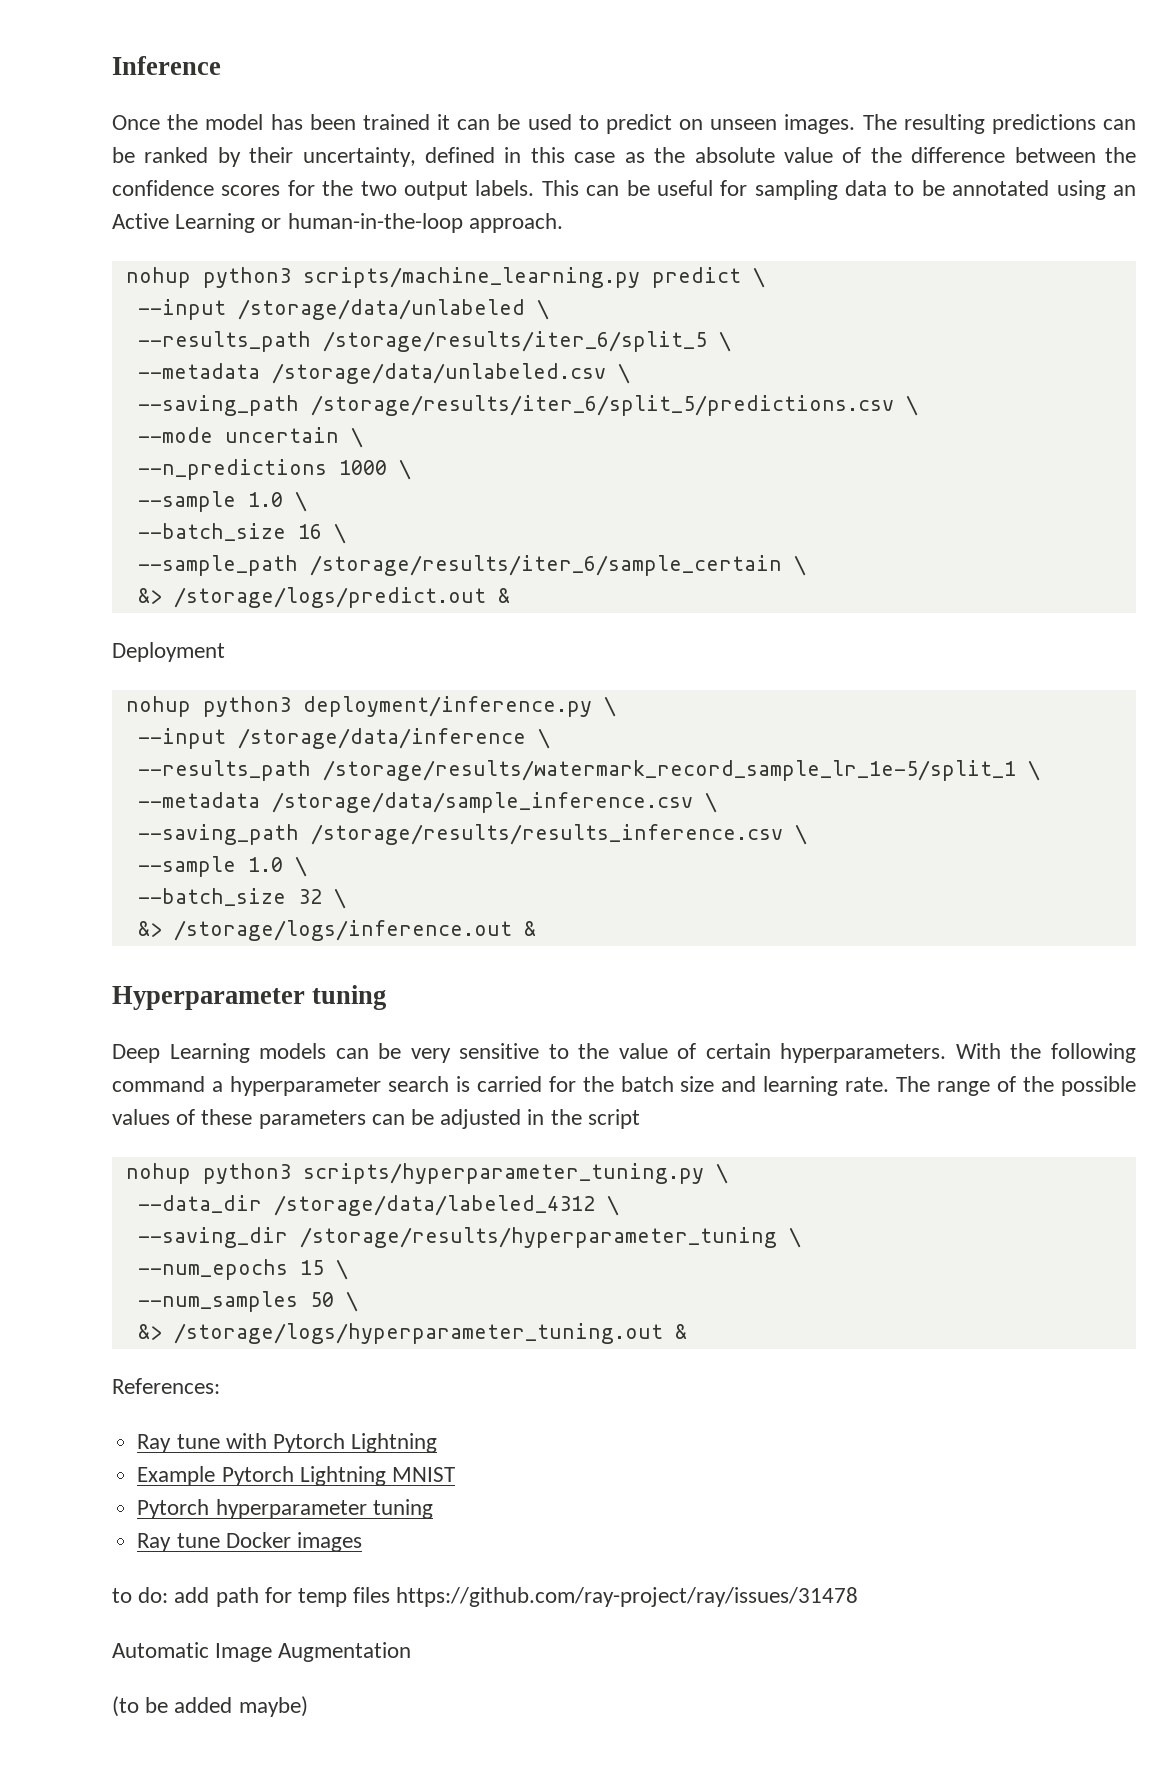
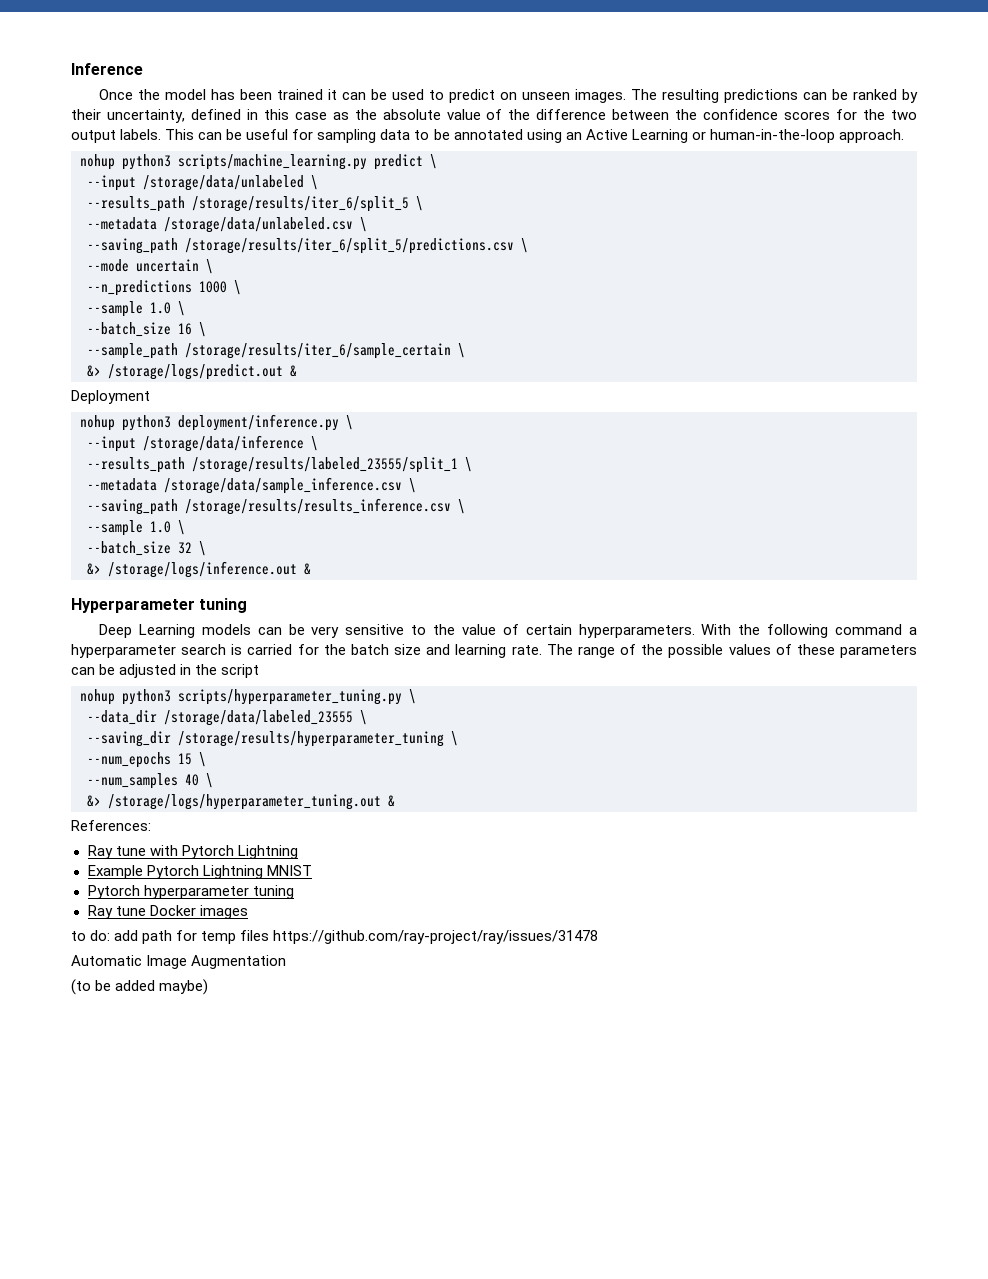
- --results_path /storage/results/watermark_record_sample_lr_1e-5/split_1 \
+ --results_path /storage/results/labeled_23555/split_1 \
- --data_dir /storage/data/labeled_4312 \
+ --data_dir /storage/data/labeled_23555 \
- --num_samples 50 \
+ --num_samples 40 \

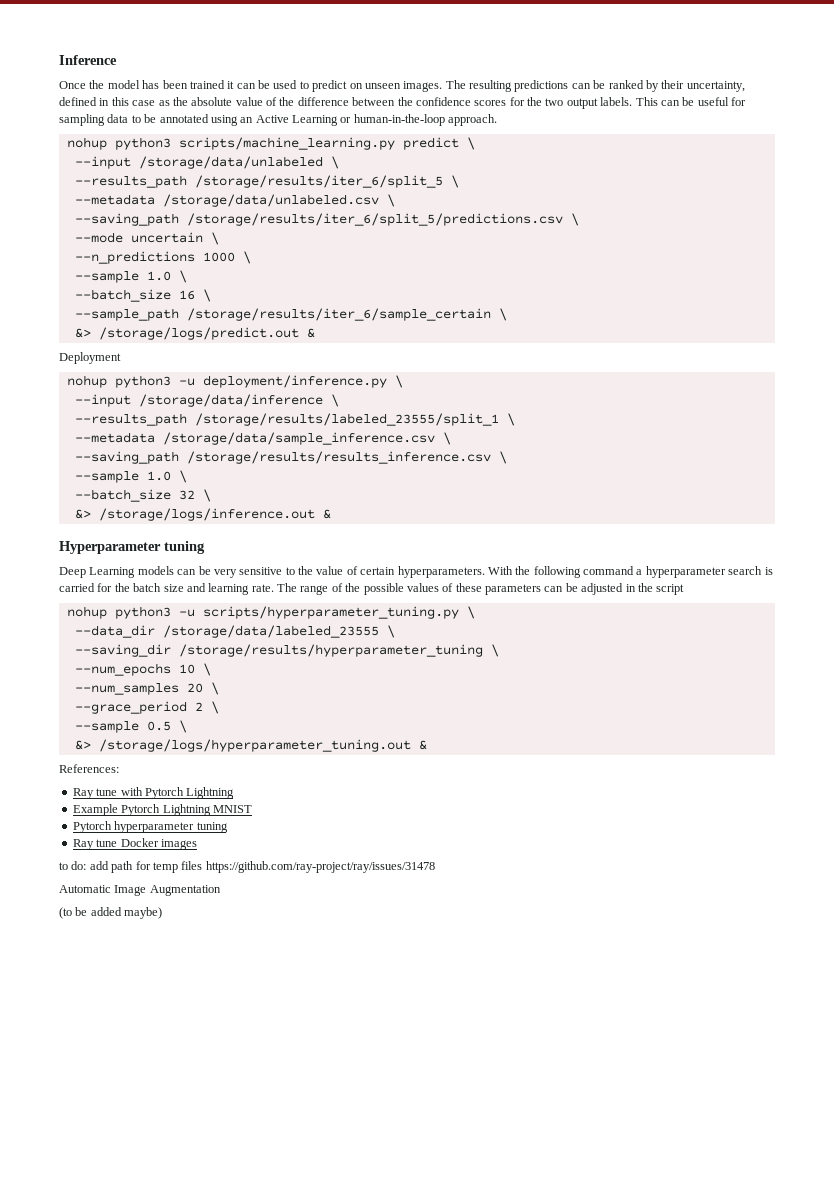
- nohup python3 deployment/inference.py \
+ nohup python3 -u deployment/inference.py \
- nohup python3 scripts/hyperparameter_tuning.py \
+ nohup python3 -u scripts/hyperparameter_tuning.py \
- --num_epochs 15 \
+ --num_epochs 10 \
- --num_samples 40 \
+ --num_samples 20 \
+ --grace_period 2 \
+ --sample 0.5 \

